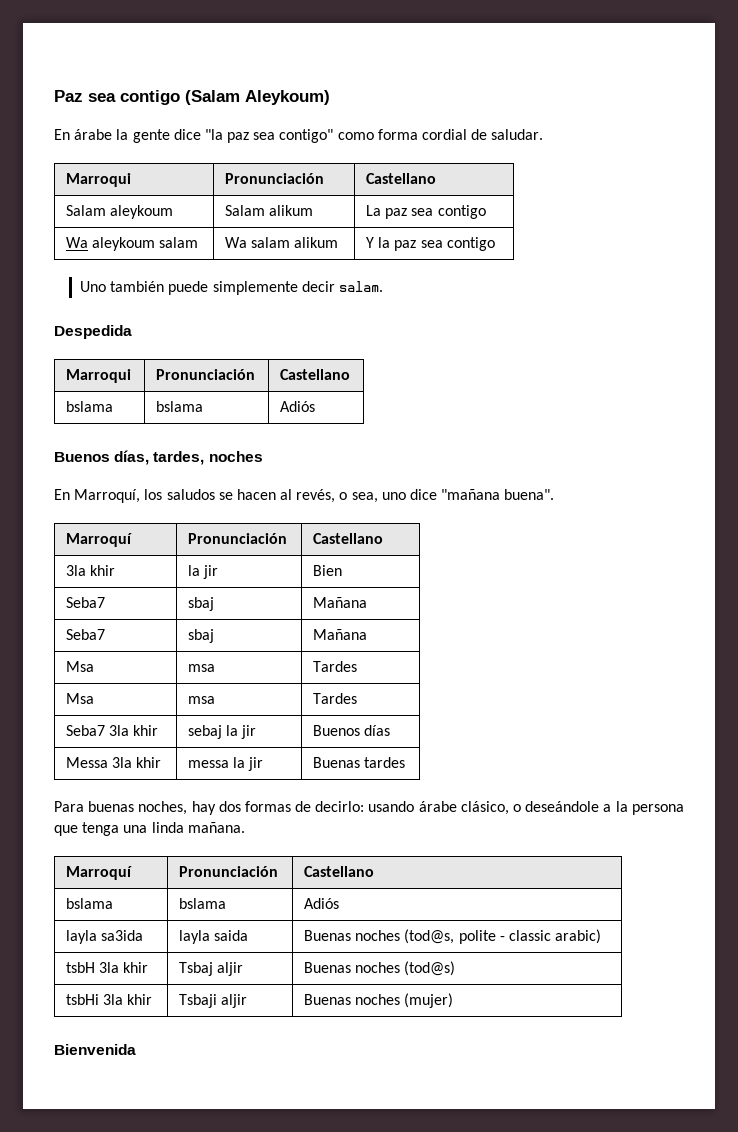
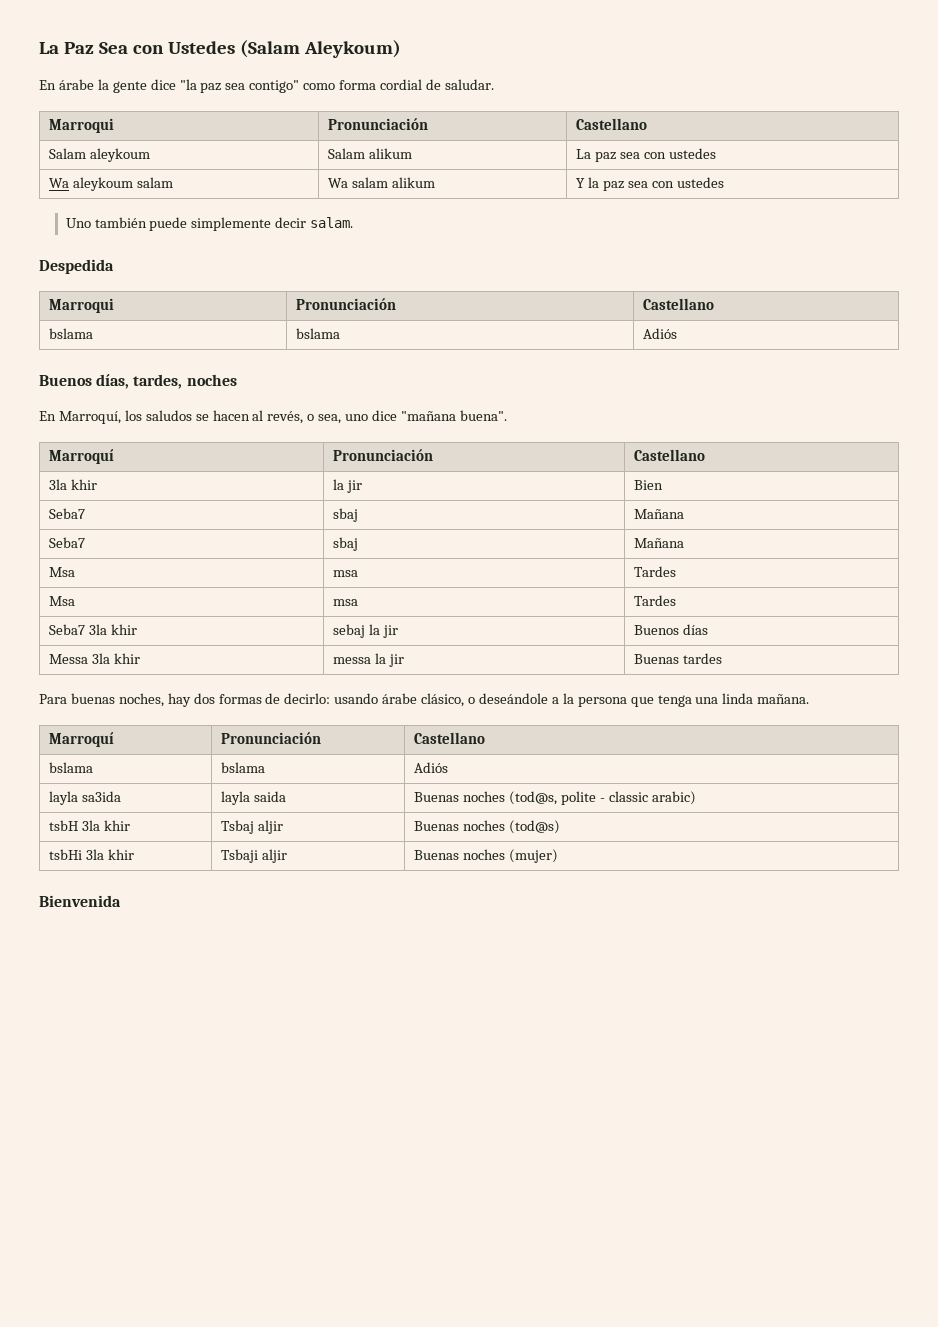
- Paz sea contigo (Salam Aleykoum)
+ La Paz Sea con Ustedes (Salam Aleykoum)
- Salam aleykoum | Salam alikum | La paz sea contigo
+ Salam aleykoum | Salam alikum | La paz sea con ustedes
- Wa aleykoum salam | Wa salam alikum | Y la paz sea contigo
+ Wa aleykoum salam | Wa salam alikum | Y la paz sea con ustedes

